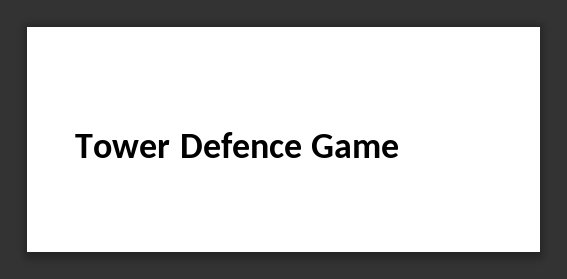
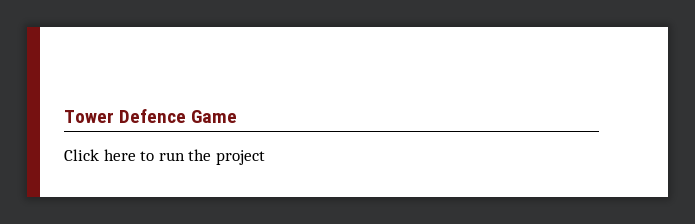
+ Click here to run the project

